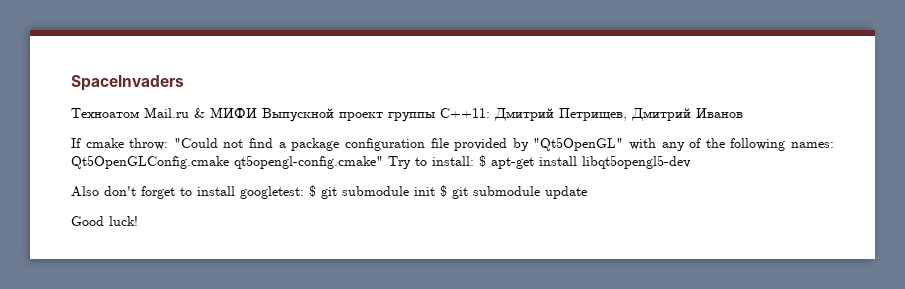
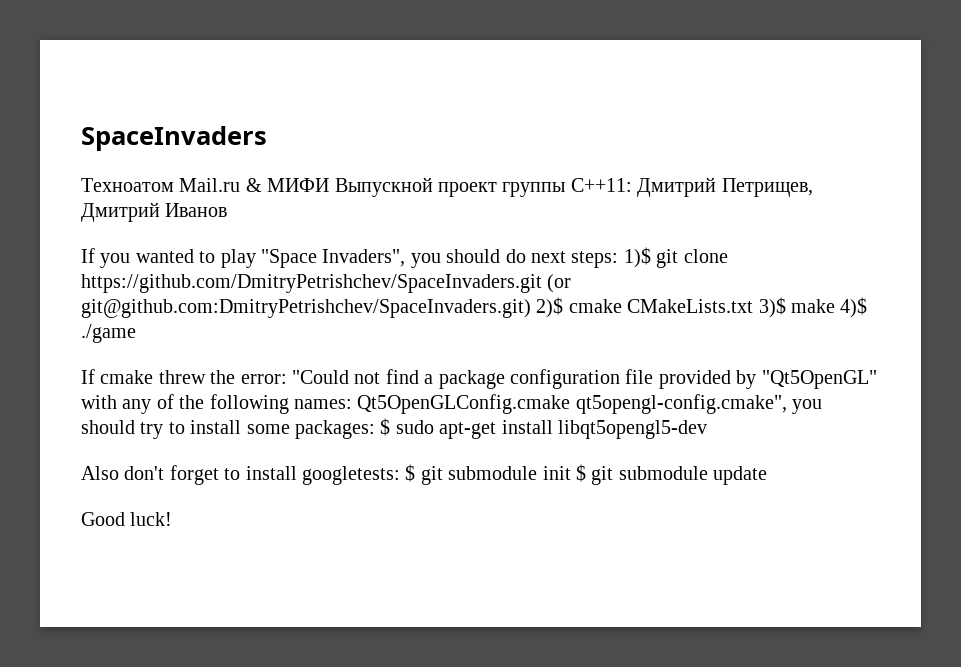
- If cmake throw: "Could not find a package configuration file provided by "Qt5OpenGL" with any of the following names: Qt5OpenGLConfig.cmake qt5opengl-config.cmake" Try to install: $ apt-get install libqt5opengl5-dev
+ If you wanted to play "Space Invaders", you should do next steps: 1)$ git clone https://github.com/DmitryPetrishchev/SpaceInvaders.git (or git@github.com:DmitryPetrishchev/SpaceInvaders.git) 2)$ cmake CMakeLists.txt 3)$ make 4)$ ./game
+ If cmake threw the error: "Could not find a package configuration file provided by "Qt5OpenGL" with any of the following names: Qt5OpenGLConfig.cmake qt5opengl-config.cmake", you should try to install some packages: $ sudo apt-get install libqt5opengl5-dev
- Also don't forget to install googletest: $ git submodule init $ git submodule update
+ Also don't forget to install googletests: $ git submodule init $ git submodule update

